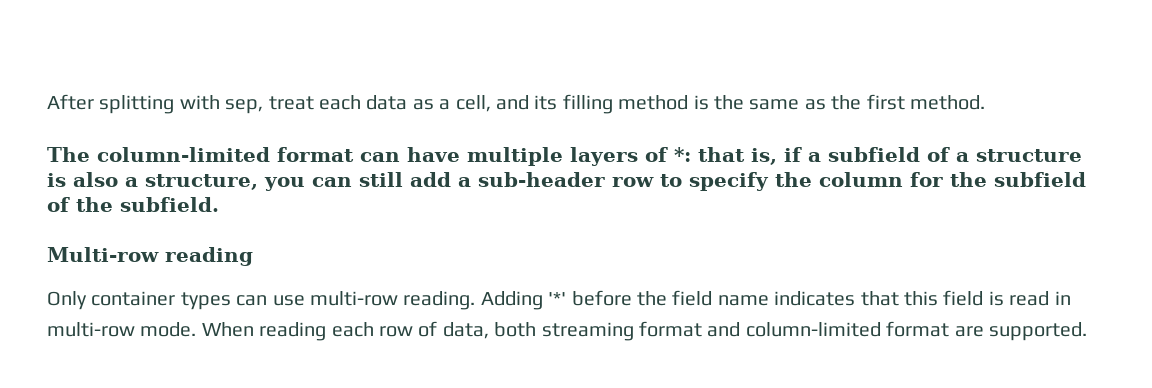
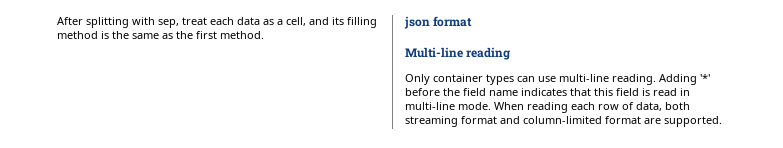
- The column-limited format can have multiple layers of *: that is, if a subfield of a structure is also a structure, you can still add a sub-header row to specify the column for the subfield of the subfield.
- Multi-row reading
+ json format
+ Multi-line reading
- Only container types can use multi-row reading.
+ Only container types can use multi-line reading.
- Adding '*' before the field name indicates that this field is read in multi-row mode.
+ Adding '*' before the field name indicates that this field is read in multi-line mode.

